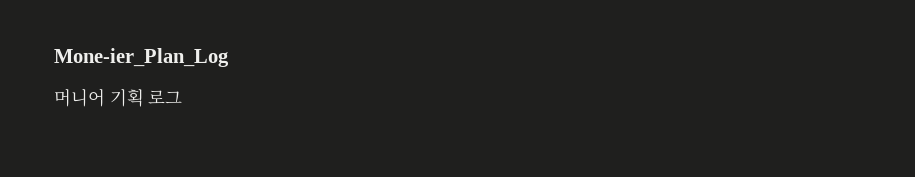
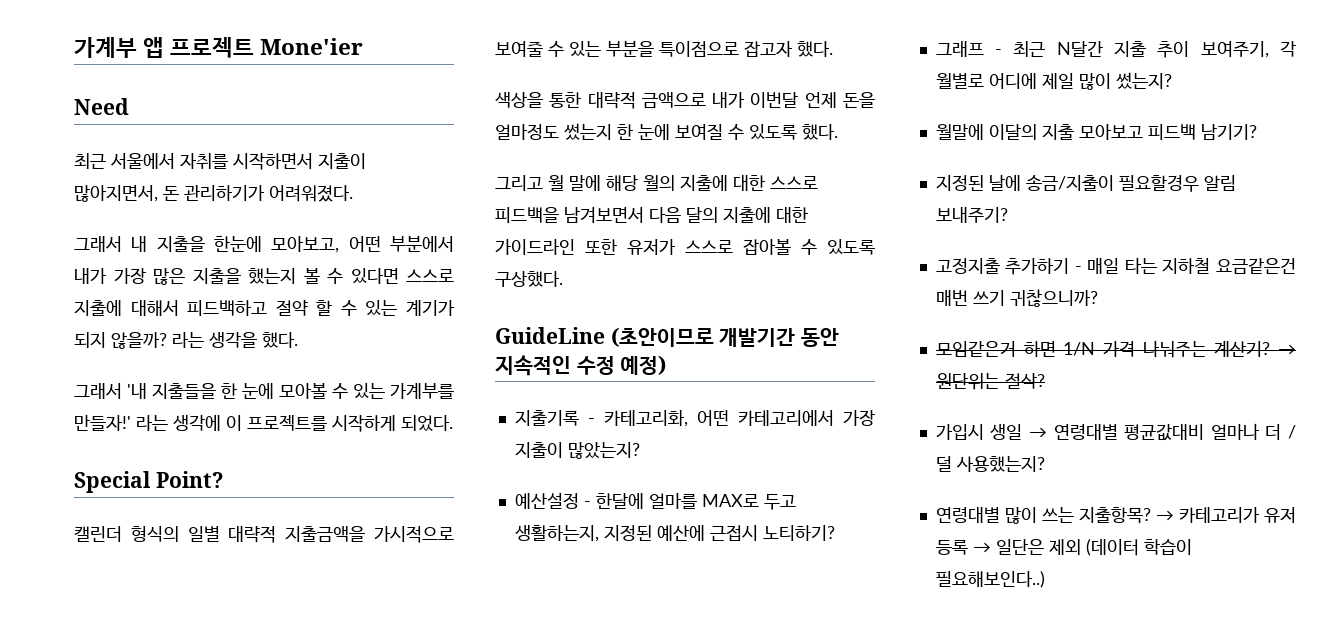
- Mone-ier_Plan_Log
- 머니어 기획 로그
+ 가계부 앱 프로젝트 Mone'ier
+ Need
+ 최근 서울에서 자취를 시작하면서 지출이 많아지면서, 돈 관리하기가 어려워졌다.
+ 그래서 내 지출을 한눈에 모아보고, 어떤 부분에서 내가 가장 많은 지출을 했는지 볼 수 있다면 스스로 지출에 대해서 피드백하고 절약 할 수 있는 계기가 되지 않을까? 라는 생각을 했다.
+ 그래서 '내 지출들을 한 눈에 모아볼 수 있는 가계부를 만들자!' 라는 생각에 이 프로젝트를 시작하게 되었다.
+ Special Point?
+ 캘린더 형식의 일별 대략적 지출금액을 가시적으로 보여줄 수 있는 부분을 특이점으로 잡고자 했다.
+ 색상을 통한 대략적 금액으로 내가 이번달 언제 돈을 얼마정도 썼는지 한 눈에 보여질 수 있도록 했다.
+ 그리고 월 말에 해당 월의 지출에 대한 스스로 피드백을 남겨보면서 다음 달의 지출에 대한 가이드라인 또한 유저가 스스로 잡아볼 수 있도록 구상했다.
+ GuideLine (초안이므로 개발기간 동안 지속적인 수정 예정)
+ 지출기록 - 카테고리화, 어떤 카테고리에서 가장 지출이 많았는지?
+ 예산설정 - 한달에 얼마를 MAX로 두고 생활하는지, 지정된 예산에 근접시 노티하기?
+ 그래프 - 최근 N달간 지출 추이 보여주기, 각 월별로 어디에 제일 많이 썼는지?
+ 월말에 이달의 지출 모아보고 피드백 남기기?
+ 지정된 날에 송금/지출이 필요할경우 알림 보내주기?
+ 고정지출 추가하기 - 매일 타는 지하철 요금같은건 매번 쓰기 귀찮으니까?
+ 모임같은거 하면 1/N 가격 나눠주는 계산기? → 원단위는 절삭?
+ 가입시 생일 → 연령대별 평균값대비 얼마나 더 / 덜 사용했는지?
+ 연령대별 많이 쓰는 지출항목? → 카테고리가 유저 등록 → 일단은 제외 (데이터 학습이 필요해보인다..)

